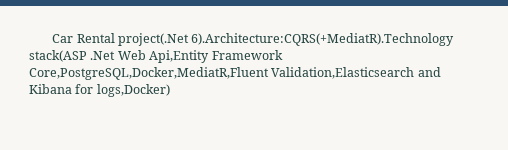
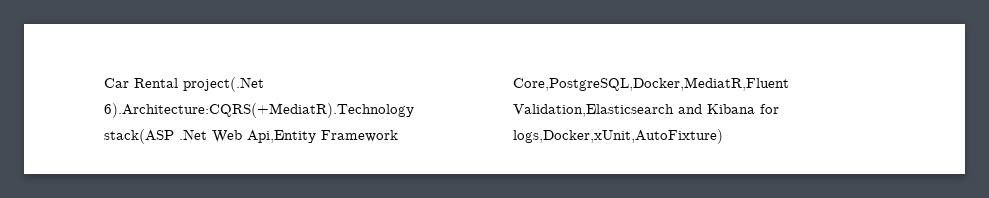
- Car Rental project(.Net 6).Architecture:CQRS(+MediatR).Technology stack(ASP .Net Web Api,Entity Framework Core,PostgreSQL,Docker,MediatR,Fluent Validation,Elasticsearch and Kibana for logs,Docker)
+ Car Rental project(.Net 6).Architecture:CQRS(+MediatR).Technology stack(ASP .Net Web Api,Entity Framework Core,PostgreSQL,Docker,MediatR,Fluent Validation,Elasticsearch and Kibana for logs,Docker,xUnit,AutoFixture)

